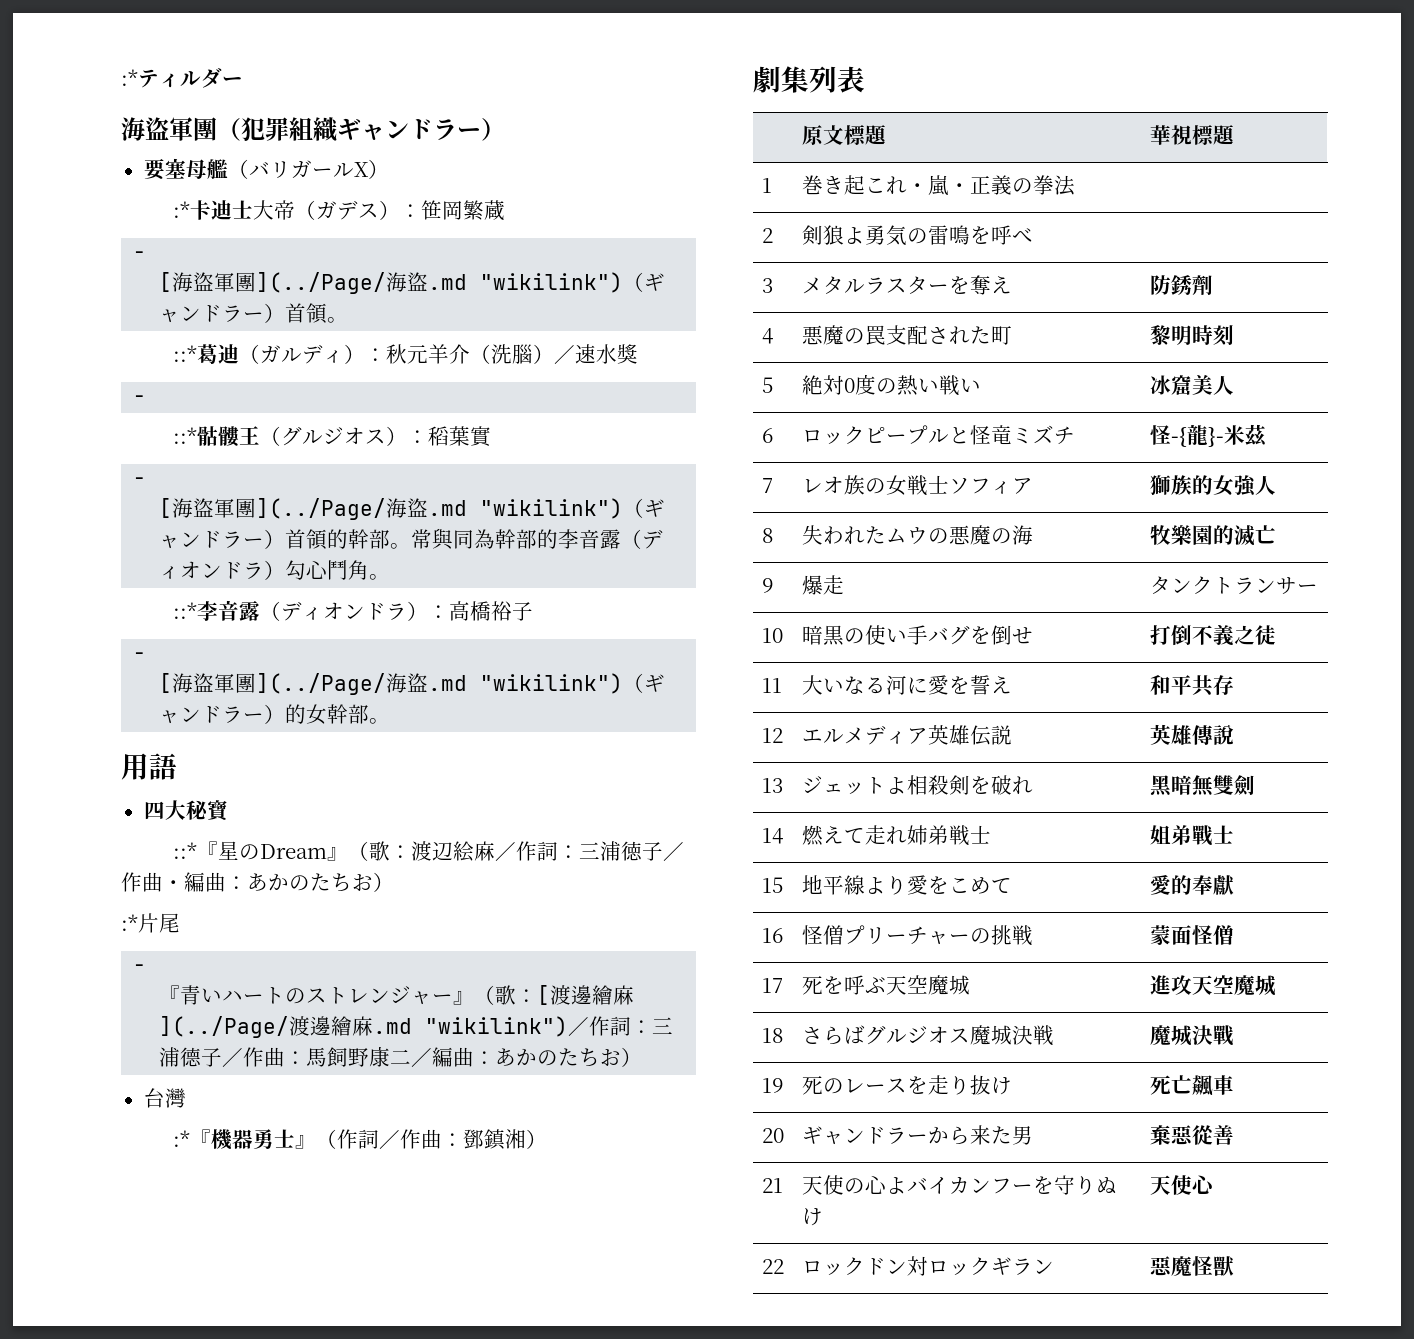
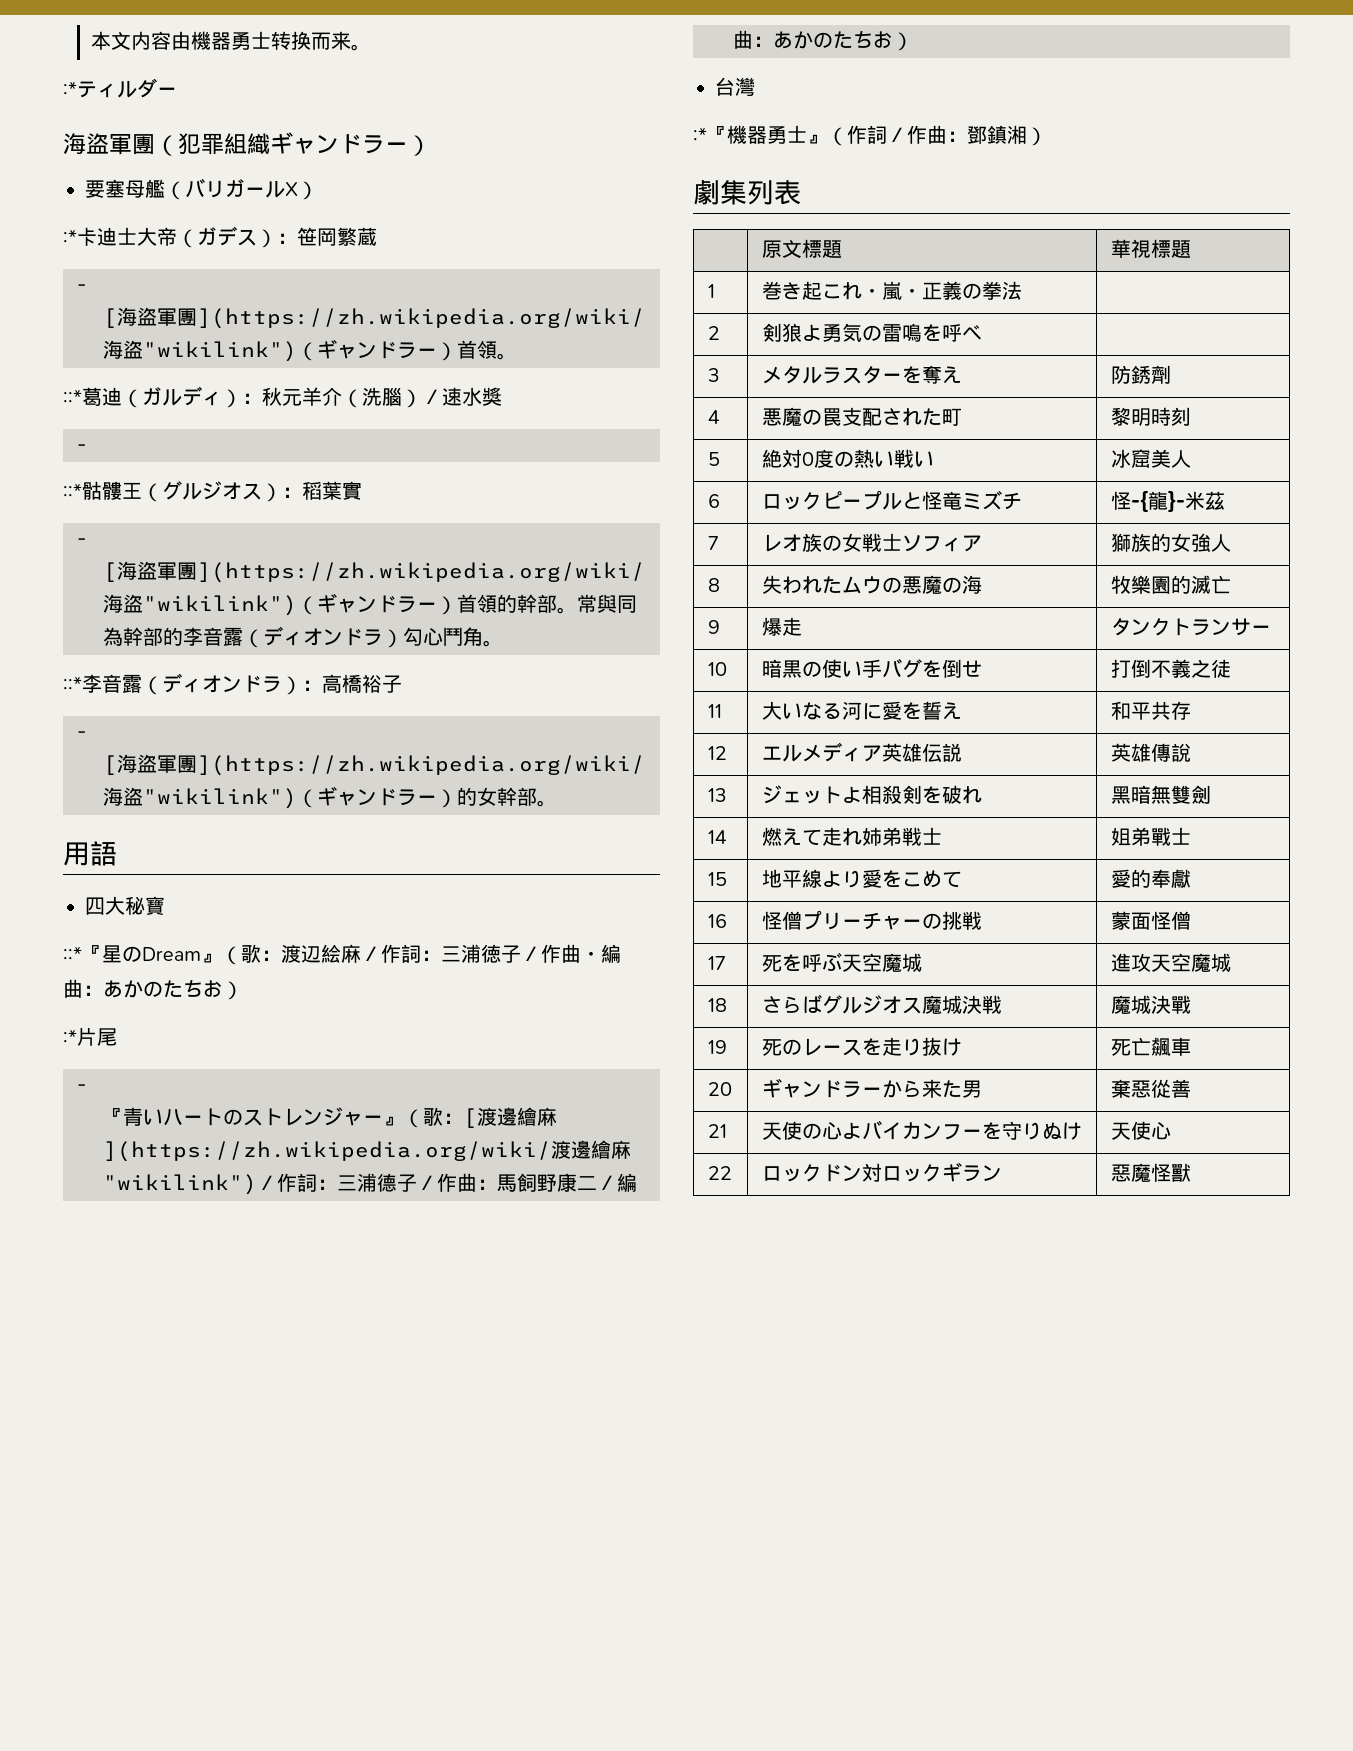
+ 本文内容由機器勇士转换而来。
- [海盜軍團](../Page/海盜.md "wikilink")（ギャンドラー）首領。
+ [海盜軍團](https://zh.wikipedia.org/wiki/海盜"wikilink")（ギャンドラー）首領。
- [海盜軍團](../Page/海盜.md "wikilink")（ギャンドラー）首領的幹部。
+ [海盜軍團](https://zh.wikipedia.org/wiki/海盜"wikilink")（ギャンドラー）首領的幹部。
- [海盜軍團](../Page/海盜.md "wikilink")（ギャンドラー）的女幹部。
+ [海盜軍團](https://zh.wikipedia.org/wiki/海盜"wikilink")（ギャンドラー）的女幹部。
- 『青いハートのストレンジャー』（歌：[渡邊繪麻](../Page/渡邊繪麻.md "wikilink")／作詞：三浦德子／作曲：馬飼野康二／編曲：あかのたちお）
+ 『青いハートのストレンジャー』（歌：[渡邊繪麻](https://zh.wikipedia.org/wiki/渡邊繪麻"wikilink")／作詞：三浦德子／作曲：馬飼野康二／編曲：あかのたちお）

